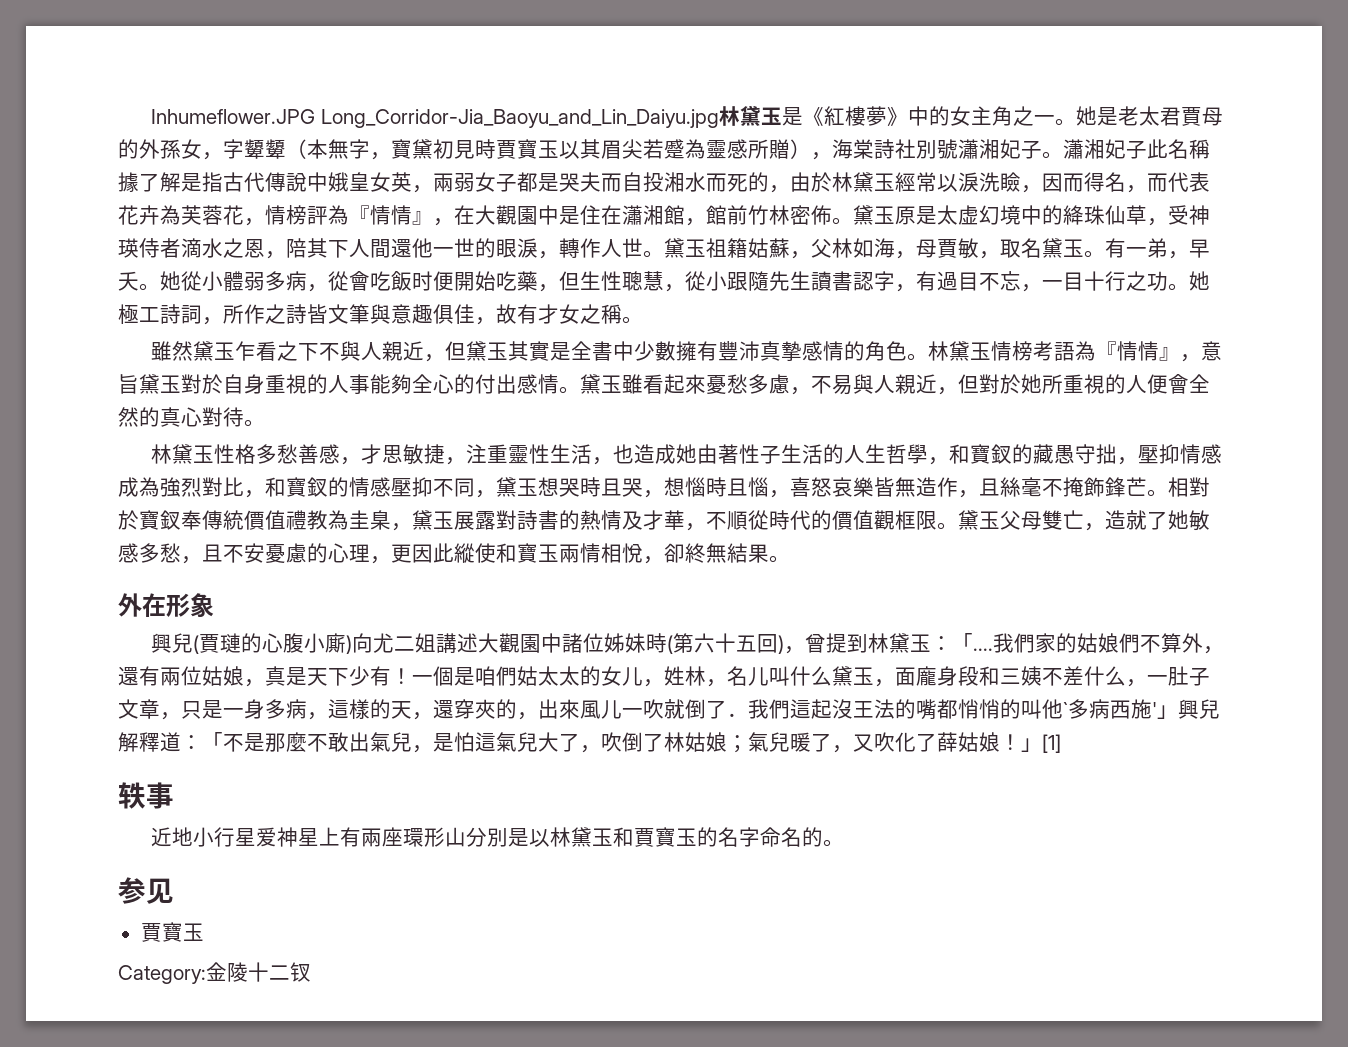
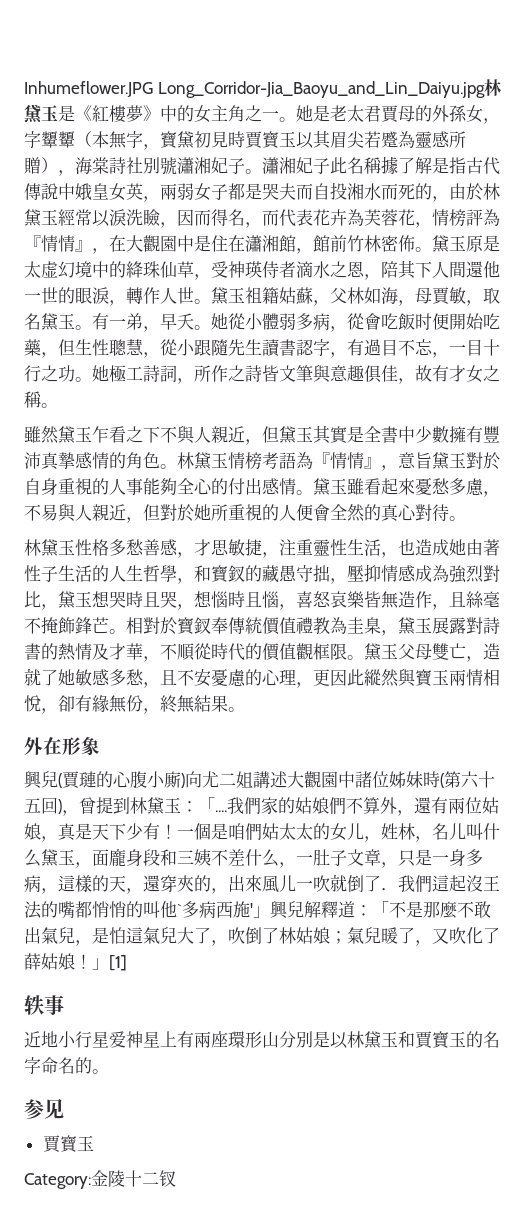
- 林黛玉性格多愁善感，才思敏捷，注重靈性生活，也造成她由著性子生活的人生哲學，和寶釵的藏愚守拙，壓抑情感成為強烈對比，和寶釵的情感壓抑不同，黛玉想哭時且哭，想惱時且惱，喜怒哀樂皆無造作，且絲毫不掩飾鋒芒。
+ 林黛玉性格多愁善感，才思敏捷，注重靈性生活，也造成她由著性子生活的人生哲學，和寶釵的藏愚守拙，壓抑情感成為強烈對比，黛玉想哭時且哭，想惱時且惱，喜怒哀樂皆無造作，且絲毫不掩飾鋒芒。
- 黛玉父母雙亡，造就了她敏感多愁，且不安憂慮的心理，更因此縱使和寶玉兩情相悅，卻終無結果。
+ 黛玉父母雙亡，造就了她敏感多愁，且不安憂慮的心理，更因此縱然與寶玉兩情相悅，卻有緣無份，終無結果。

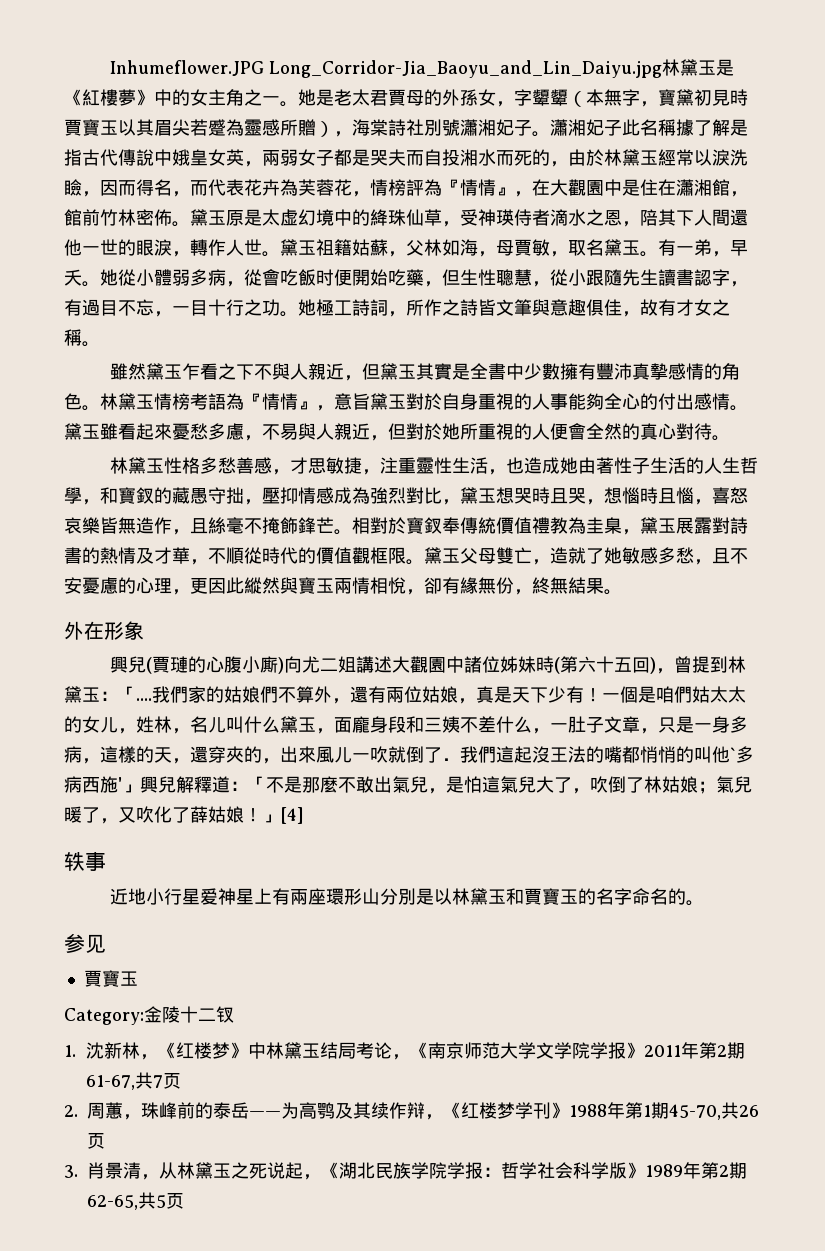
- 氣兒暖了，又吹化了薛姑娘！」[1]
+ 氣兒暖了，又吹化了薛姑娘！」[4]
+ 1.沈新林，《红楼梦》中林黛玉结局考论，《南京师范大学文学院学报》2011年第2期61-67,共7页
+ 2.周蕙，珠峰前的泰岳——为高鹗及其续作辩，《红楼梦学刊》1988年第1期45-70,共26页
+ 3.肖景清，从林黛玉之死说起，《湖北民族学院学报：哲学社会科学版》1989年第2期62-65,共5页

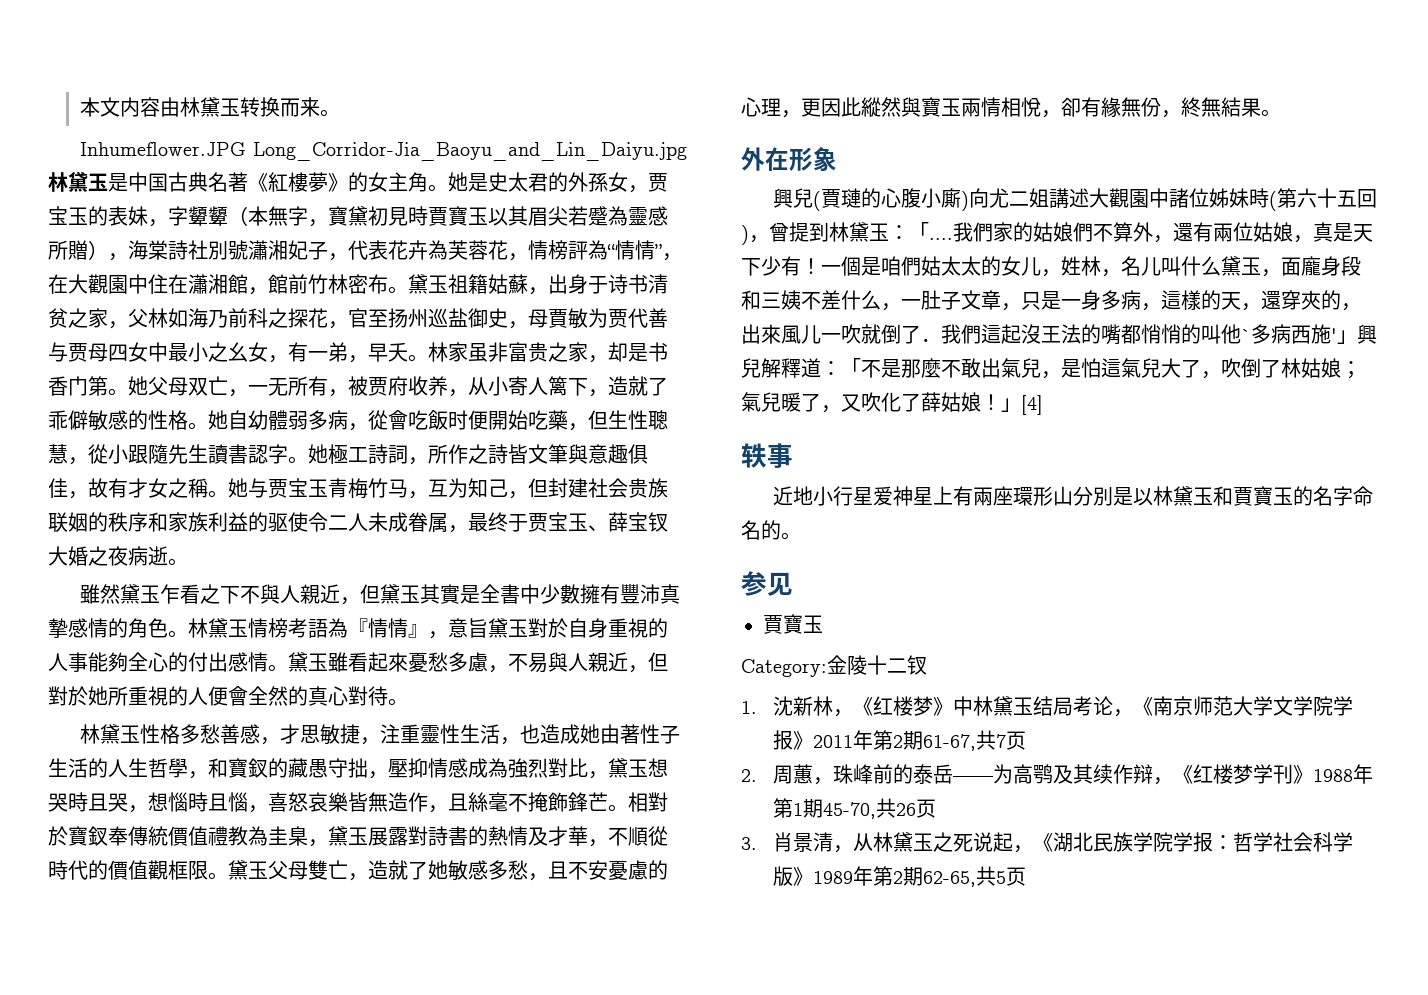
+ 本文内容由林黛玉转换而来。
- Inhumeflower.JPG Long_Corridor-Jia_Baoyu_and_Lin_Daiyu.jpg林黛玉是《紅樓夢》中的女主角之一。她是老太君賈母的外孫女，字顰顰（本無字，寶黛初見時賈寶玉以其眉尖若蹙為靈感所贈），海棠詩社別號瀟湘妃子。瀟湘妃子此名稱據了解是指古代傳說中娥皇女英，兩弱女子都是哭夫而自投湘水而死的，由於林黛玉經常以淚洗瞼，因而得名，而代表花卉為芙蓉花，情榜評為『情情』，在大觀園中是住在瀟湘館，館前竹林密佈。黛玉原是太虚幻境中的絳珠仙草，受神瑛侍者滴水之恩，陪其下人間還他一世的眼淚，轉作人世。黛玉祖籍姑蘇，父林如海，母賈敏，取名黛玉。有一弟，早夭。她從小體弱多病，從會吃飯时便開始吃藥，但生性聰慧，從小跟隨先生讀書認字，有過目不忘，一目十行之功。
+ Inhumeflower.JPG Long_Corridor-Jia_Baoyu_and_Lin_Daiyu.jpg林黛玉是中国古典名著《紅樓夢》的女主角。她是史太君的外孫女，贾宝玉的表妹，字顰顰（本無字，寶黛初見時賈寶玉以其眉尖若蹙為靈感所贈），海棠詩社別號瀟湘妃子，代表花卉為芙蓉花，情榜評為“情情”，在大觀園中住在瀟湘館，館前竹林密布。黛玉祖籍姑蘇，出身于诗书清贫之家，父林如海乃前科之探花，官至扬州巡盐御史，母賈敏为贾代善与贾母四女中最小之幺女，有一弟，早夭。林家虽非富贵之家，却是书香门第。她父母双亡，一无所有，被贾府收养，从小寄人篱下，造就了乖僻敏感的性格。她自幼體弱多病，從會吃飯时便開始吃藥，但生性聰慧，從小跟隨先生讀書認字。
+ 她与贾宝玉青梅竹马，互为知己，但封建社会贵族联姻的秩序和家族利益的驱使令二人未成眷属，最终于贾宝玉、薛宝钗大婚之夜病逝。

